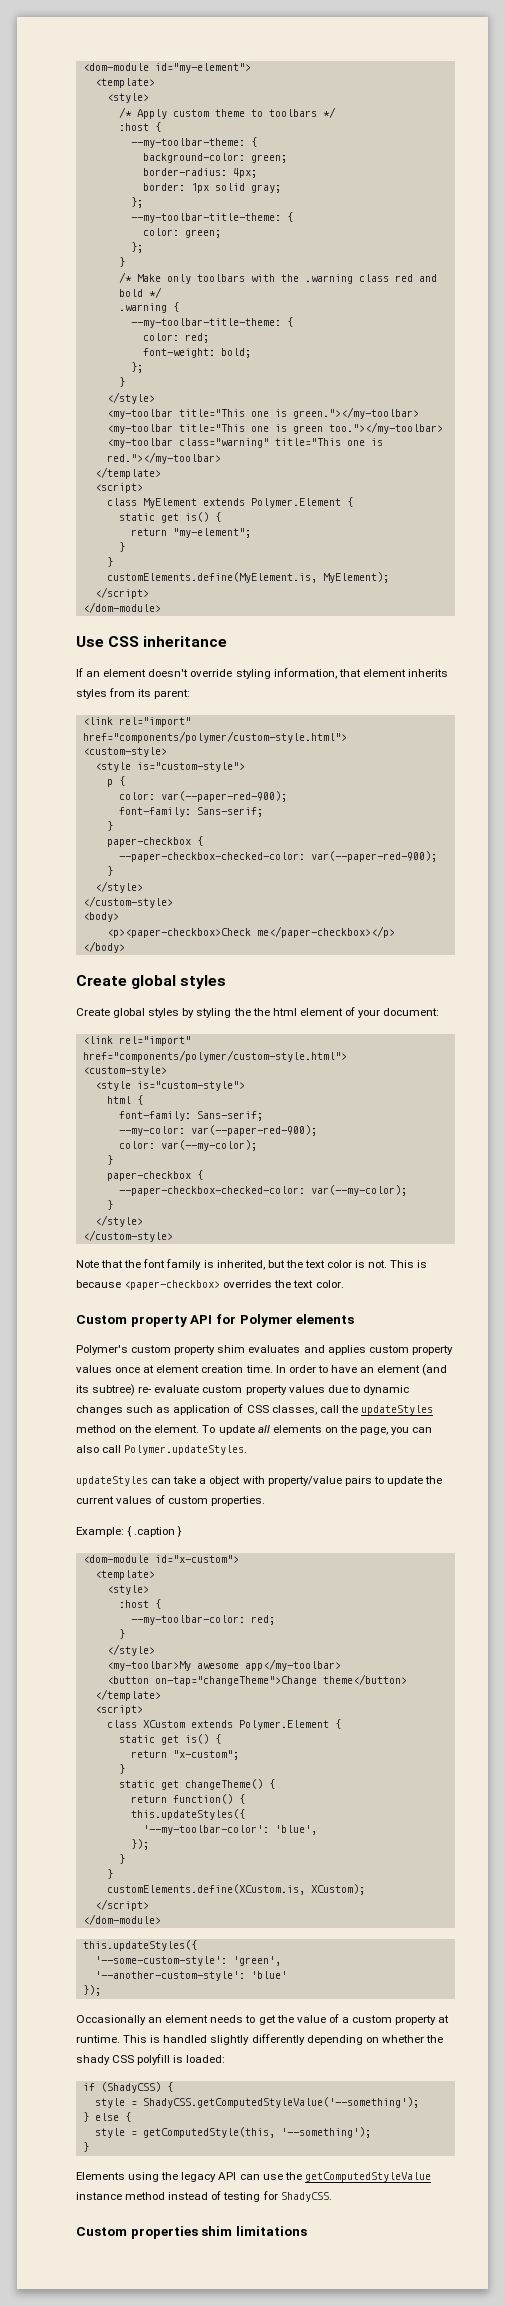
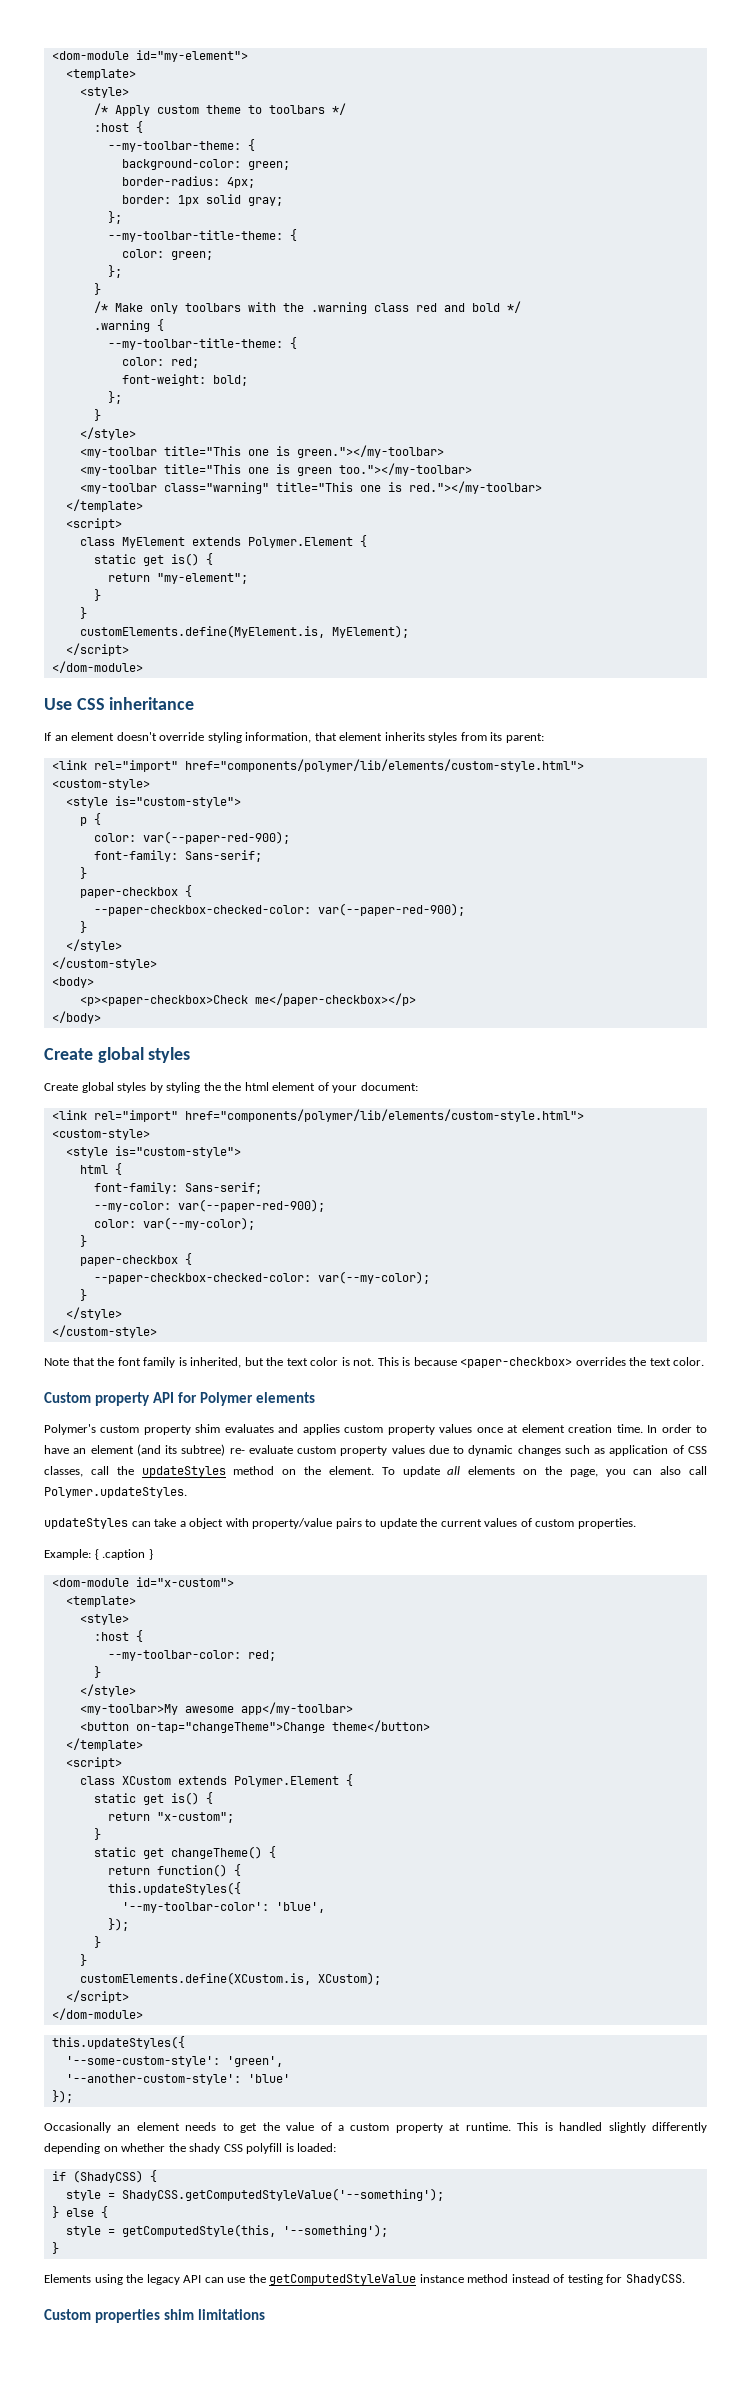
  If an element doesn't override styling information, that element inherits styles from its parent:
- <link rel="import" href="components/polymer/custom-style.html">
+ <link rel="import" href="components/polymer/lib/elements/custom-style.html">
  Create global styles by styling the the html element of your document:
- <link rel="import" href="components/polymer/custom-style.html">
+ <link rel="import" href="components/polymer/lib/elements/custom-style.html">

